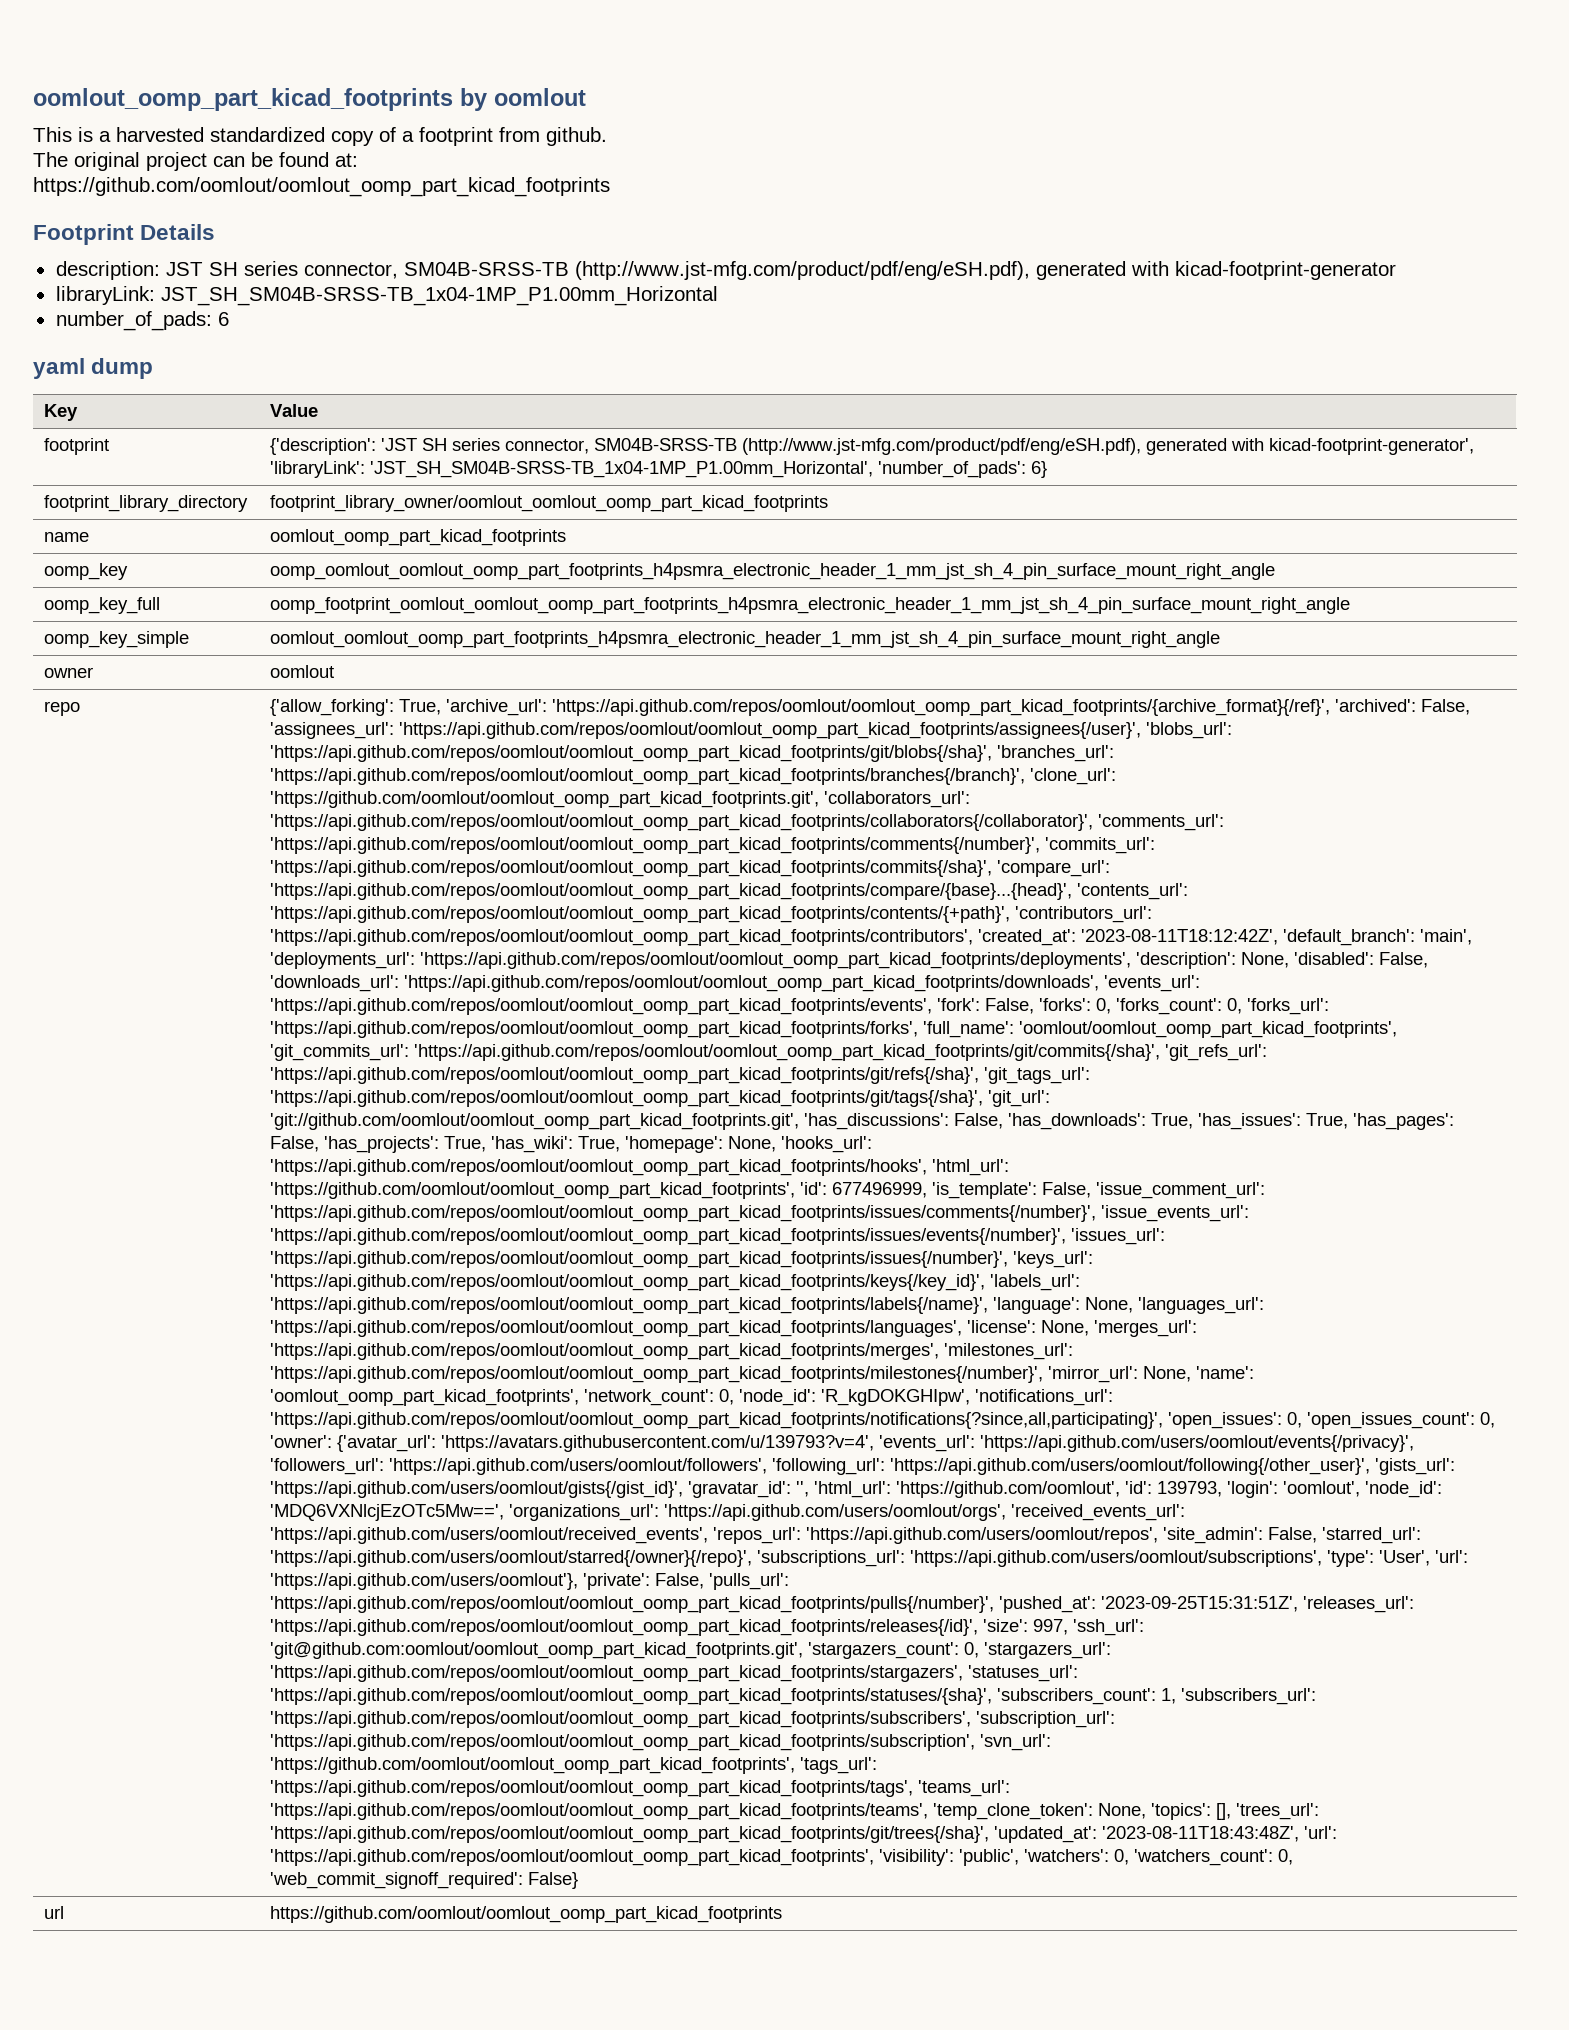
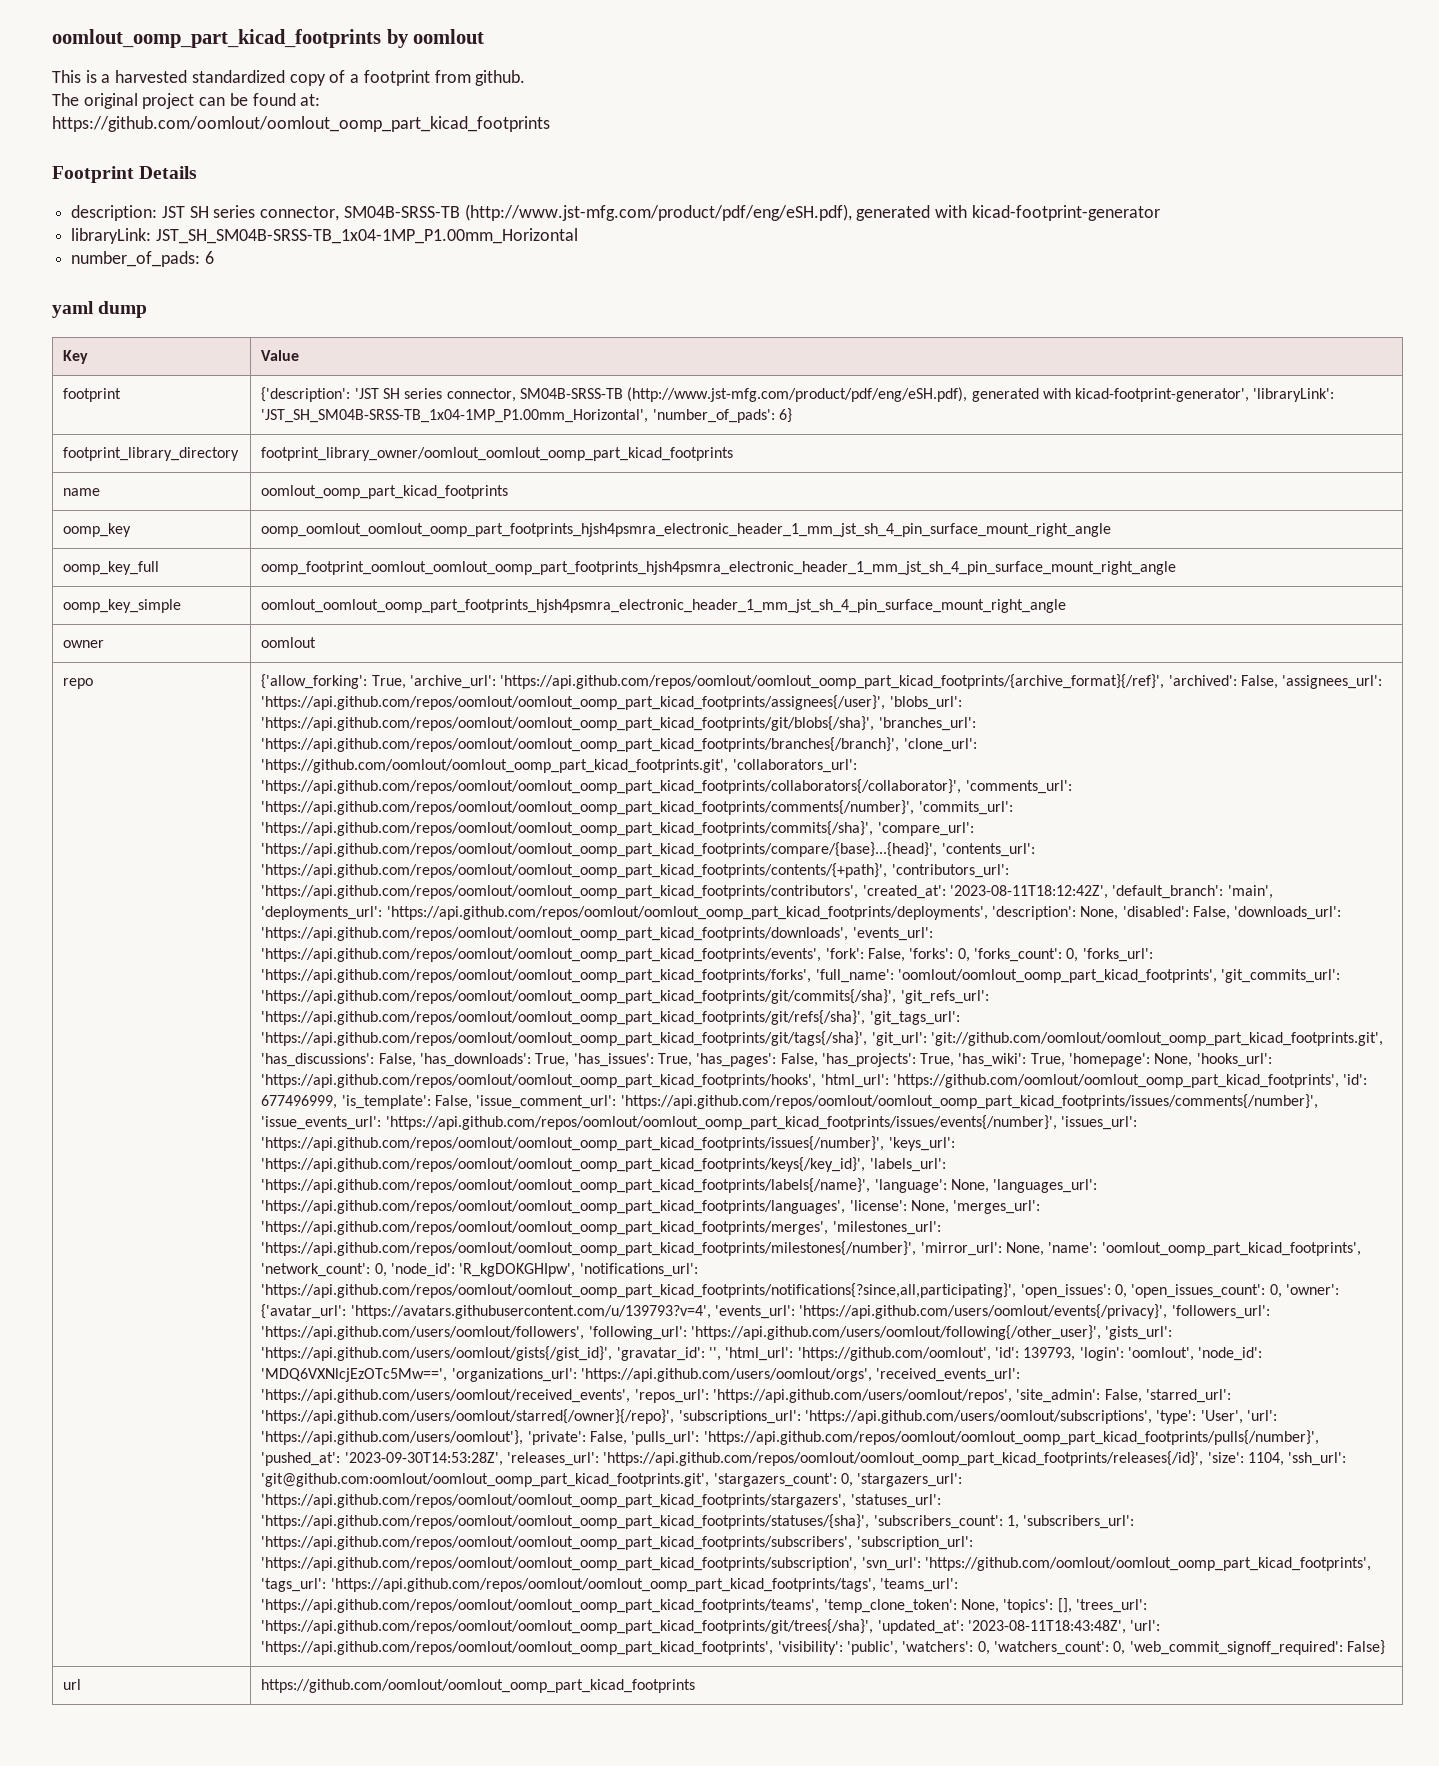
- oomp_key | oomp_oomlout_oomlout_oomp_part_footprints_h4psmra_electronic_header_1_mm_jst_sh_4_pin_surface_mount_right_angle
+ oomp_key | oomp_oomlout_oomlout_oomp_part_footprints_hjsh4psmra_electronic_header_1_mm_jst_sh_4_pin_surface_mount_right_angle
- oomp_key_full | oomp_footprint_oomlout_oomlout_oomp_part_footprints_h4psmra_electronic_header_1_mm_jst_sh_4_pin_surface_mount_right_angle
+ oomp_key_full | oomp_footprint_oomlout_oomlout_oomp_part_footprints_hjsh4psmra_electronic_header_1_mm_jst_sh_4_pin_surface_mount_right_angle
- oomp_key_simple | oomlout_oomlout_oomp_part_footprints_h4psmra_electronic_header_1_mm_jst_sh_4_pin_surface_mount_right_angle
+ oomp_key_simple | oomlout_oomlout_oomp_part_footprints_hjsh4psmra_electronic_header_1_mm_jst_sh_4_pin_surface_mount_right_angle
- '2023-09-25T15:31:51Z', 'releases_url':
+ '2023-09-30T14:53:28Z', 'releases_url':
- 997, 'ssh_url':
+ 1104, 'ssh_url':

